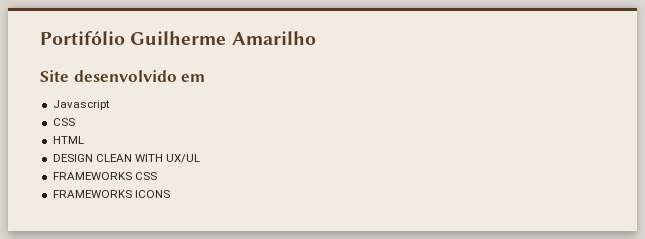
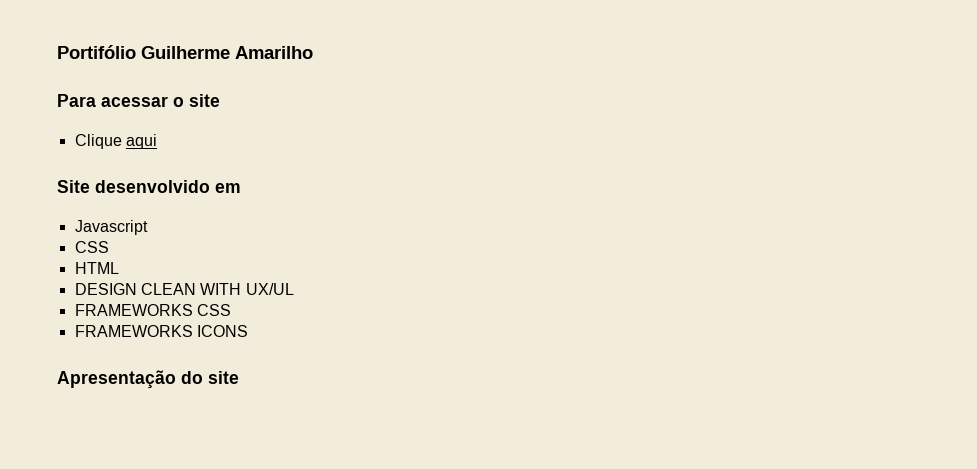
+ Para acessar o site
+ Clique aqui
+ Apresentação do site

